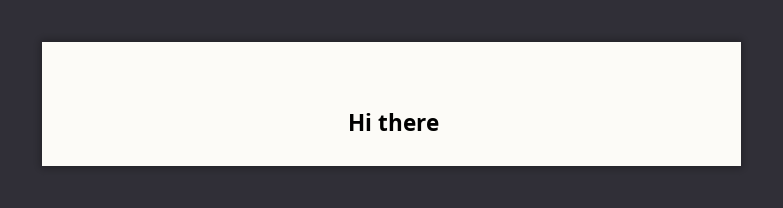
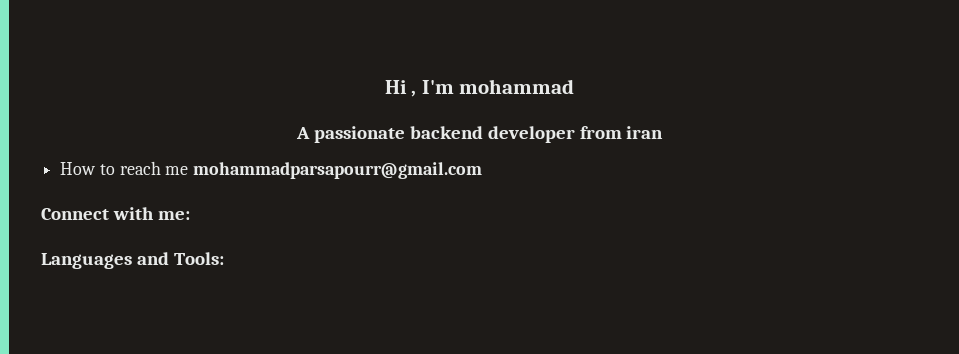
- Hi there
+ Hi , I'm mohammad
+ A passionate backend developer from iran
+ How to reach me mohammadparsapourr@gmail.com
+ Connect with me:
+ Languages and Tools:

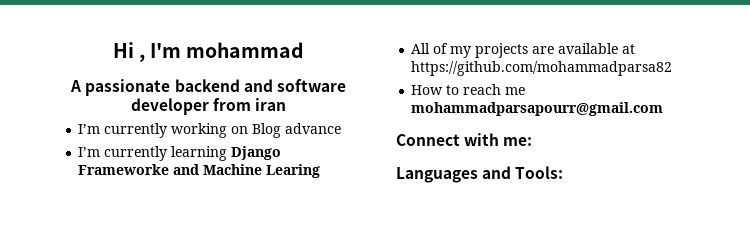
- A passionate backend developer from iran
+ A passionate backend and software developer from iran
+ I’m currently working on Blog advance
+ I’m currently learning Django Frameworke and Machine Learing
+ All of my projects are available at https://github.com/mohammadparsa82

